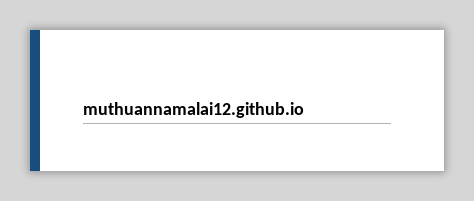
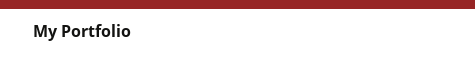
- muthuannamalai12.github.io
+ My Portfolio

